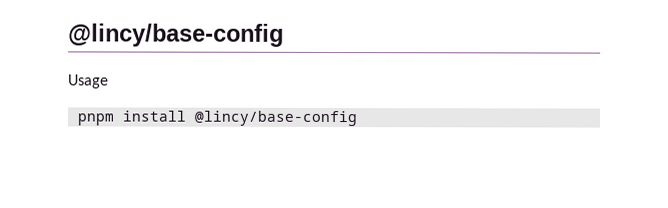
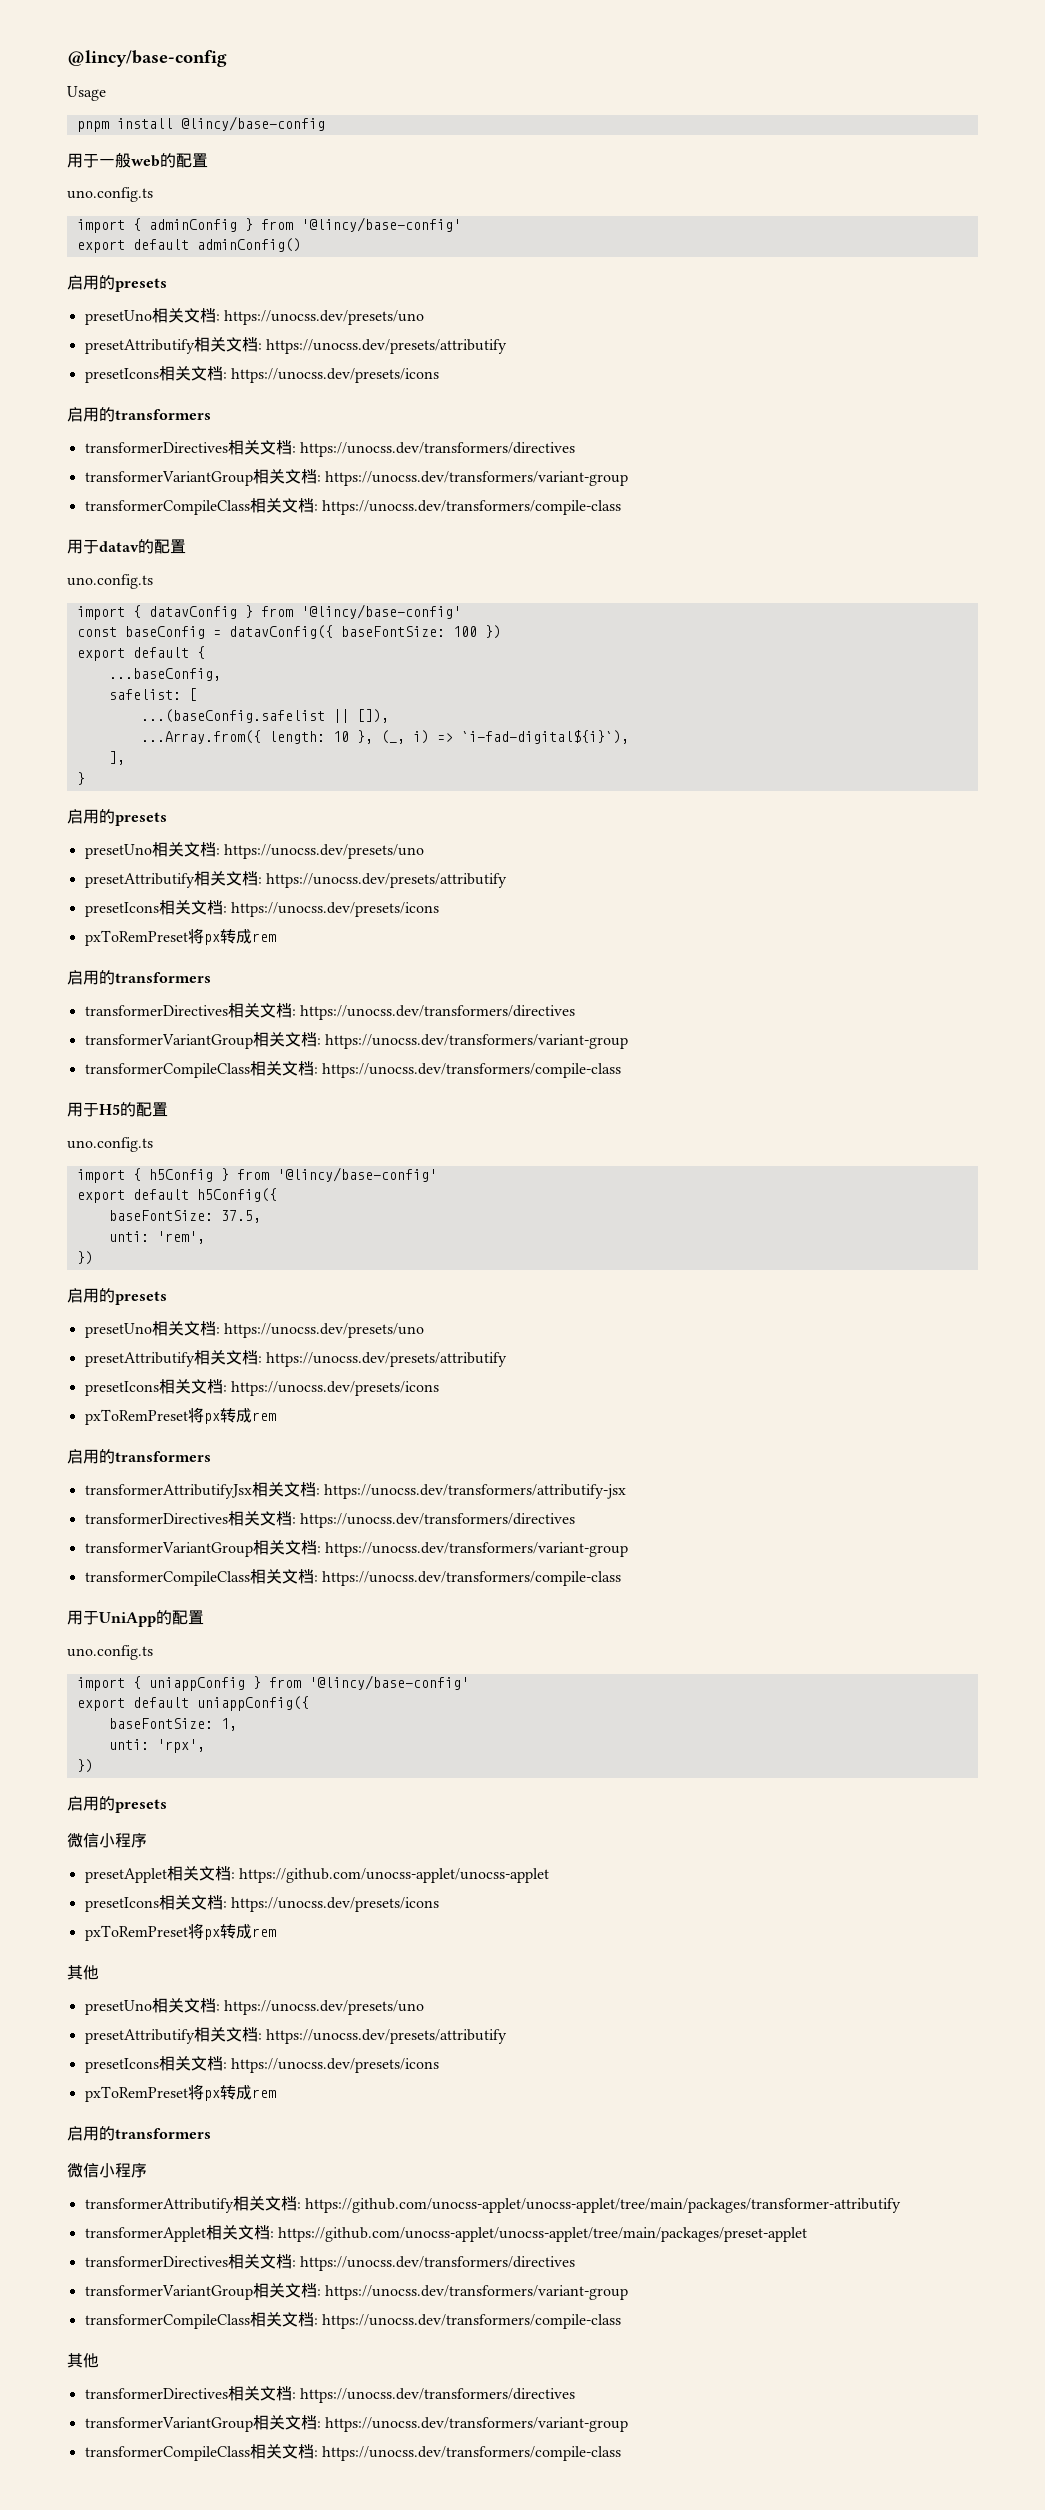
+ 用于一般web的配置
+ uno.config.ts
+ import { adminConfig } from '@lincy/base-config'
+ export default adminConfig()
+ 启用的presets
+ presetUno相关文档: https://unocss.dev/presets/uno
+ presetAttributify相关文档: https://unocss.dev/presets/attributify
+ presetIcons相关文档: https://unocss.dev/presets/icons
+ 启用的transformers
+ transformerDirectives相关文档: https://unocss.dev/transformers/directives
+ transformerVariantGroup相关文档: https://unocss.dev/transformers/variant-group
+ transformerCompileClass相关文档: https://unocss.dev/transformers/compile-class
+ 用于datav的配置
+ uno.config.ts
+ import { datavConfig } from '@lincy/base-config'
+ const baseConfig = datavConfig({ baseFontSize: 100 })
+ export default {
+ ...baseConfig,
+ safelist: [
+ ...(baseConfig.safelist || []),
+ ...Array.from({ length: 10 }, (_, i) => `i-fad-digital${i}`),
+ ],
+ }
+ 启用的presets
+ presetUno相关文档: https://unocss.dev/presets/uno
+ presetAttributify相关文档: https://unocss.dev/presets/attributify
+ presetIcons相关文档: https://unocss.dev/presets/icons
+ pxToRemPreset将px转成rem
+ 启用的transformers
+ transformerDirectives相关文档: https://unocss.dev/transformers/directives
+ transformerVariantGroup相关文档: https://unocss.dev/transformers/variant-group
+ transformerCompileClass相关文档: https://unocss.dev/transformers/compile-class
+ 用于H5的配置
+ uno.config.ts
+ import { h5Config } from '@lincy/base-config'
+ export default h5Config({
+ baseFontSize: 37.5,
+ unti: 'rem',
+ })
+ 启用的presets
+ presetUno相关文档: https://unocss.dev/presets/uno
+ presetAttributify相关文档: https://unocss.dev/presets/attributify
+ presetIcons相关文档: https://unocss.dev/presets/icons
+ pxToRemPreset将px转成rem
+ 启用的transformers
+ transformerAttributifyJsx相关文档: https://unocss.dev/transformers/attributify-jsx
+ transformerDirectives相关文档: https://unocss.dev/transformers/directives
+ transformerVariantGroup相关文档: https://unocss.dev/transformers/variant-group
+ transformerCompileClass相关文档: https://unocss.dev/transformers/compile-class
+ 用于UniApp的配置
+ uno.config.ts
+ import { uniappConfig } from '@lincy/base-config'
+ export default uniappConfig({
+ baseFontSize: 1,
+ unti: 'rpx',
+ })
+ 启用的presets
+ 微信小程序
+ presetApplet相关文档: https://github.com/unocss-applet/unocss-applet
+ presetIcons相关文档: https://unocss.dev/presets/icons
+ pxToRemPreset将px转成rem
+ 其他
+ presetUno相关文档: https://unocss.dev/presets/uno
+ presetAttributify相关文档: https://unocss.dev/presets/attributify
+ presetIcons相关文档: https://unocss.dev/presets/icons
+ pxToRemPreset将px转成rem
+ 启用的transformers
+ 微信小程序
+ transformerAttributify相关文档: https://github.com/unocss-applet/unocss-applet/tree/main/packages/transformer-attributify
+ transformerApplet相关文档: https://github.com/unocss-applet/unocss-applet/tree/main/packages/preset-applet
+ transformerDirectives相关文档: https://unocss.dev/transformers/directives
+ transformerVariantGroup相关文档: https://unocss.dev/transformers/variant-group
+ transformerCompileClass相关文档: https://unocss.dev/transformers/compile-class
+ 其他
+ transformerDirectives相关文档: https://unocss.dev/transformers/directives
+ transformerVariantGroup相关文档: https://unocss.dev/transformers/variant-group
+ transformerCompileClass相关文档: https://unocss.dev/transformers/compile-class

